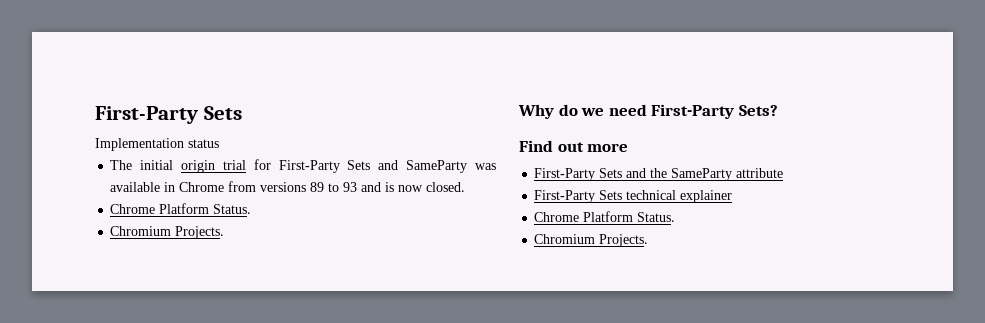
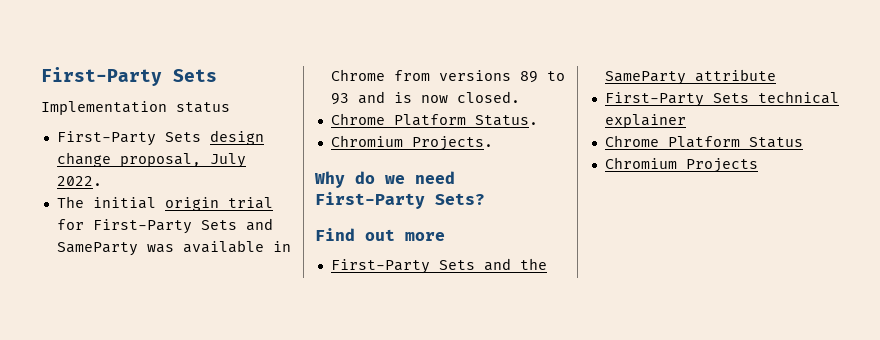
+ First-Party Sets design change proposal, July 2022.
  First-Party Sets technical explainer
- Chrome Platform Status.
- Chromium Projects.
+ Chrome Platform Status
+ Chromium Projects

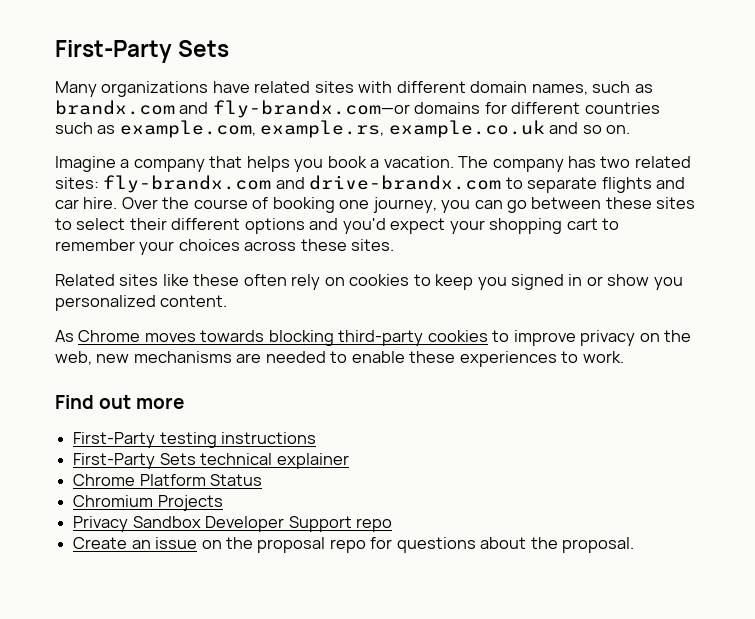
- Implementation status
- First-Party Sets design change proposal, July 2022.
- The initial origin trial for First-Party Sets and SameParty was available in Chrome from versions 89 to 93 and is now closed.
- Chrome Platform Status.
- Chromium Projects.
- Why do we need First-Party Sets?
+ Many organizations have related sites with different domain names, such as brandx.com and fly-brandx.com—or domains for different countries such as example.com, example.rs, example.co.uk and so on.
+ Imagine a company that helps you book a vacation. The company has two related sites: fly-brandx.com and drive-brandx.com to separate flights and car hire. Over the course of booking one journey, you can go between these sites to select their different options and you'd expect your shopping cart to remember your choices across these sites.
+ Related sites like these often rely on cookies to keep you signed in or show you personalized content.
+ As Chrome moves towards blocking third-party cookies to improve privacy on the web, new mechanisms are needed to enable these experiences to work.
- First-Party Sets and the SameParty attribute
+ First-Party testing instructions
+ Privacy Sandbox Developer Support repo
+ Create an issue on the proposal repo for questions about the proposal.

